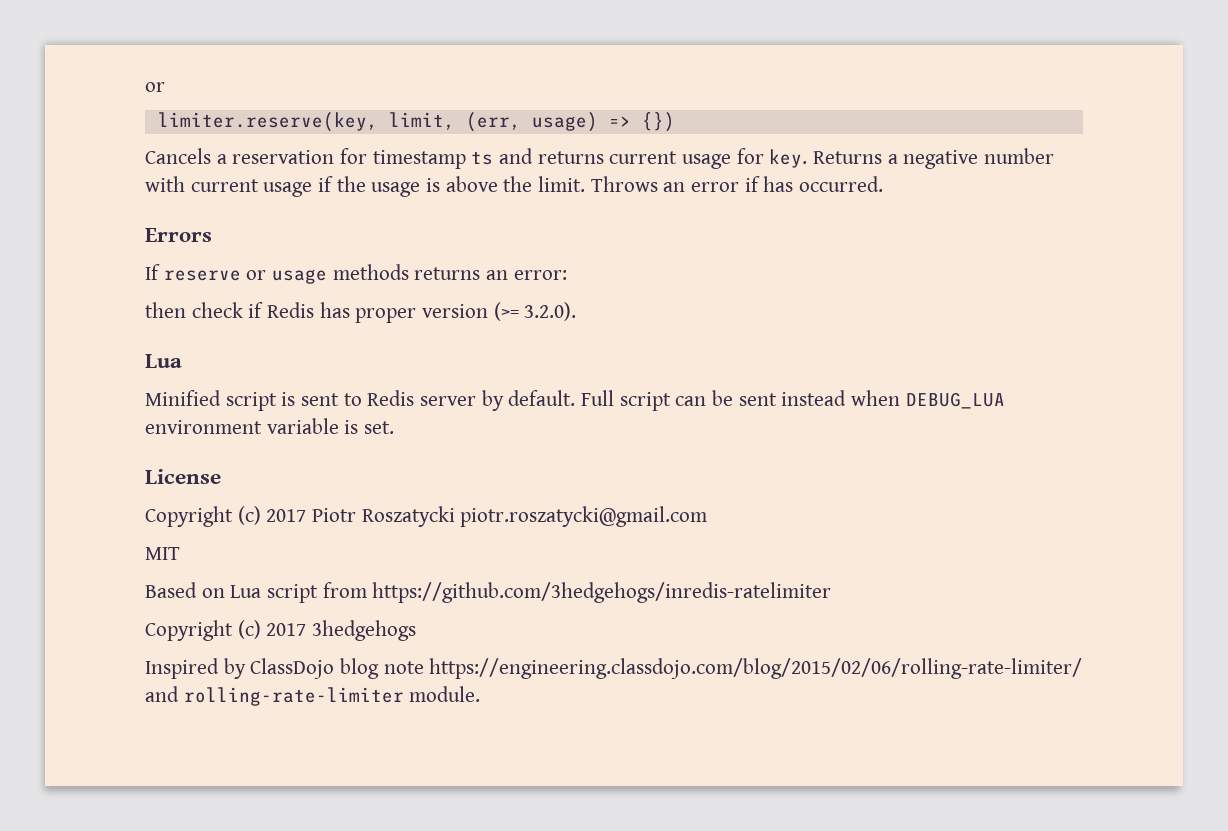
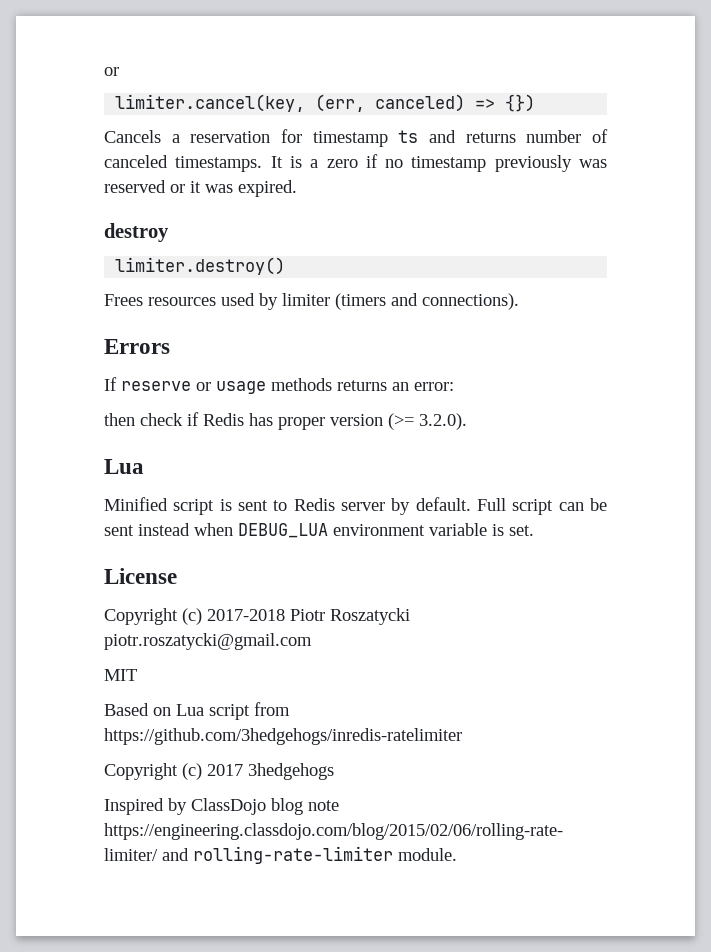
- limiter.reserve(key, limit, (err, usage) => {})
+ limiter.cancel(key, (err, canceled) => {})
- Cancels a reservation for timestamp ts and returns current usage for key. Returns a negative number with current usage if the usage is above the limit. Throws an error if has occurred.
+ Cancels a reservation for timestamp ts and returns number of canceled timestamps. It is a zero if no timestamp previously was reserved or it was expired.
+ destroy
+ limiter.destroy()
+ Frees resources used by limiter (timers and connections).
- Copyright (c) 2017 Piotr Roszatycki piotr.roszatycki@gmail.com
+ Copyright (c) 2017-2018 Piotr Roszatycki piotr.roszatycki@gmail.com

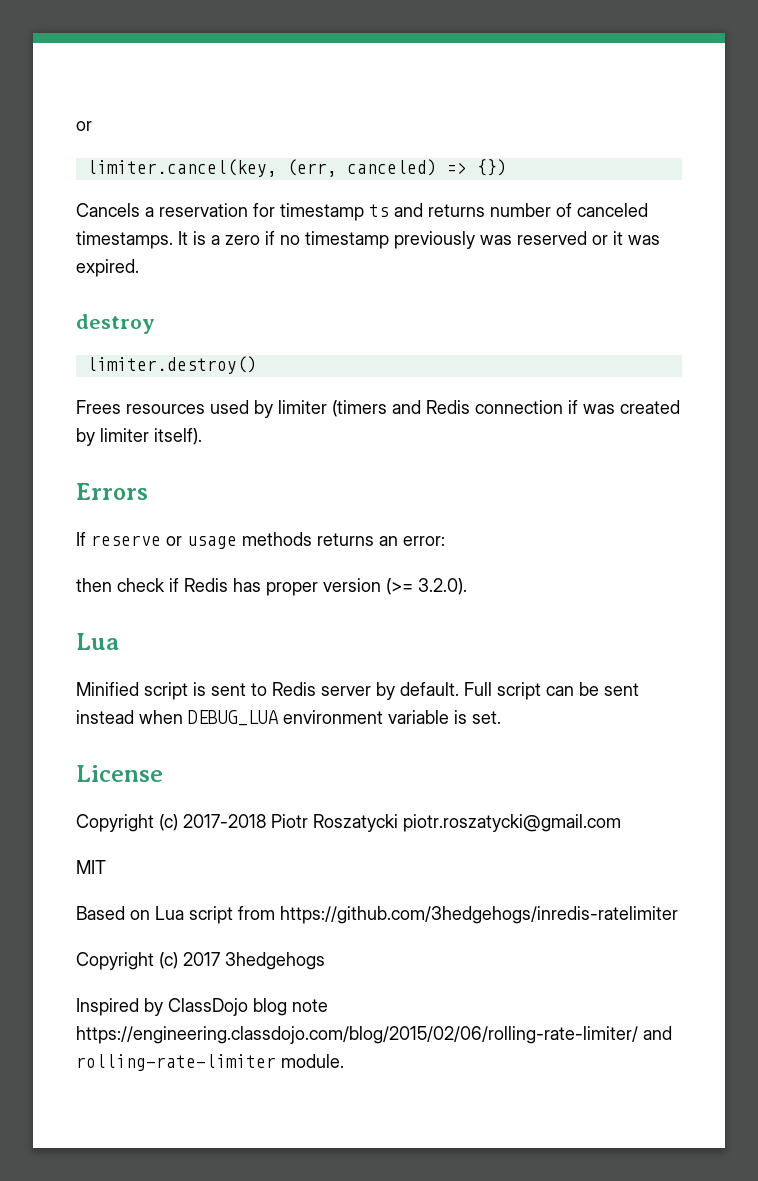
- Frees resources used by limiter (timers and connections).
+ Frees resources used by limiter (timers and Redis connection if was created by limiter itself).

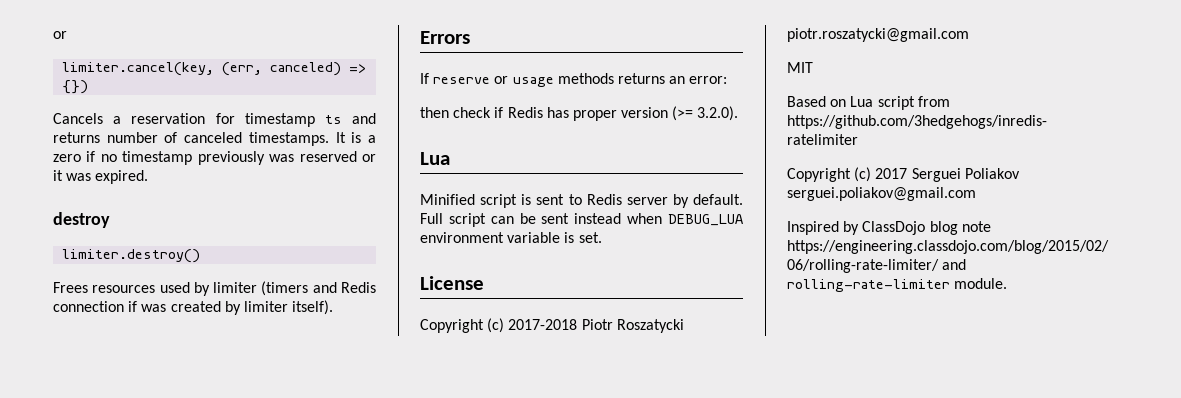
- Copyright (c) 2017 3hedgehogs
+ Copyright (c) 2017 Serguei Poliakov serguei.poliakov@gmail.com

